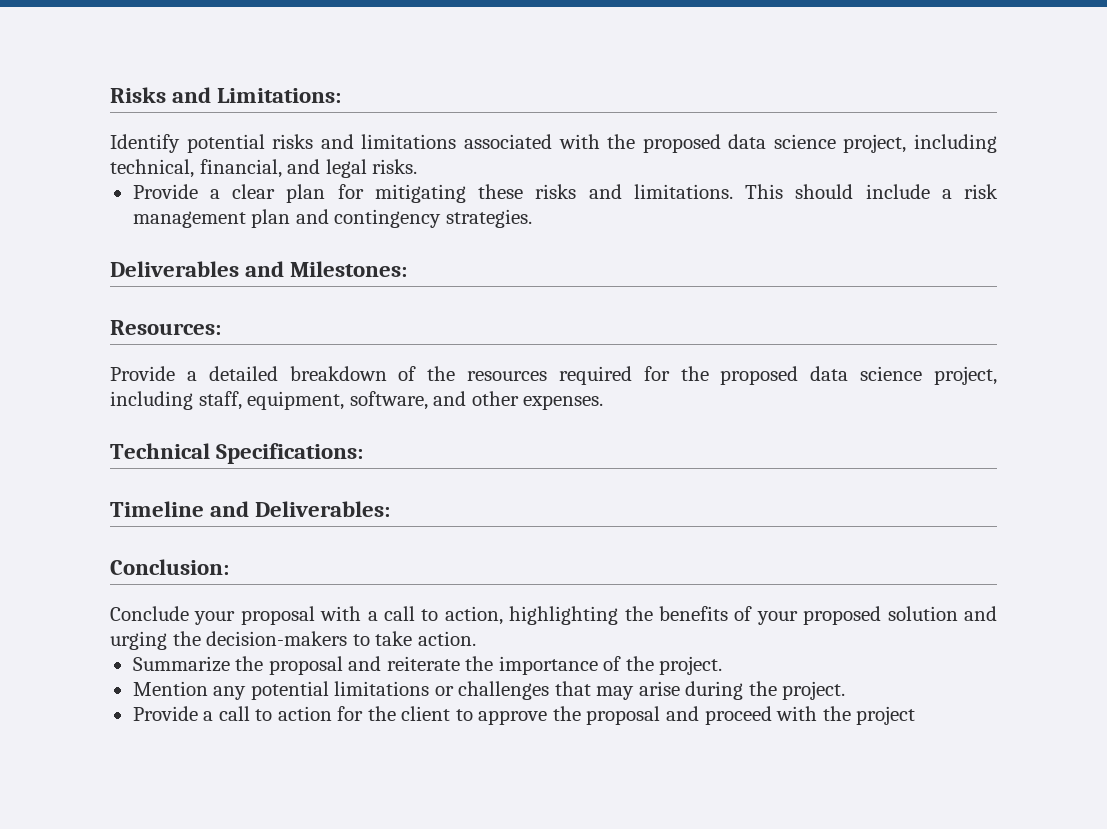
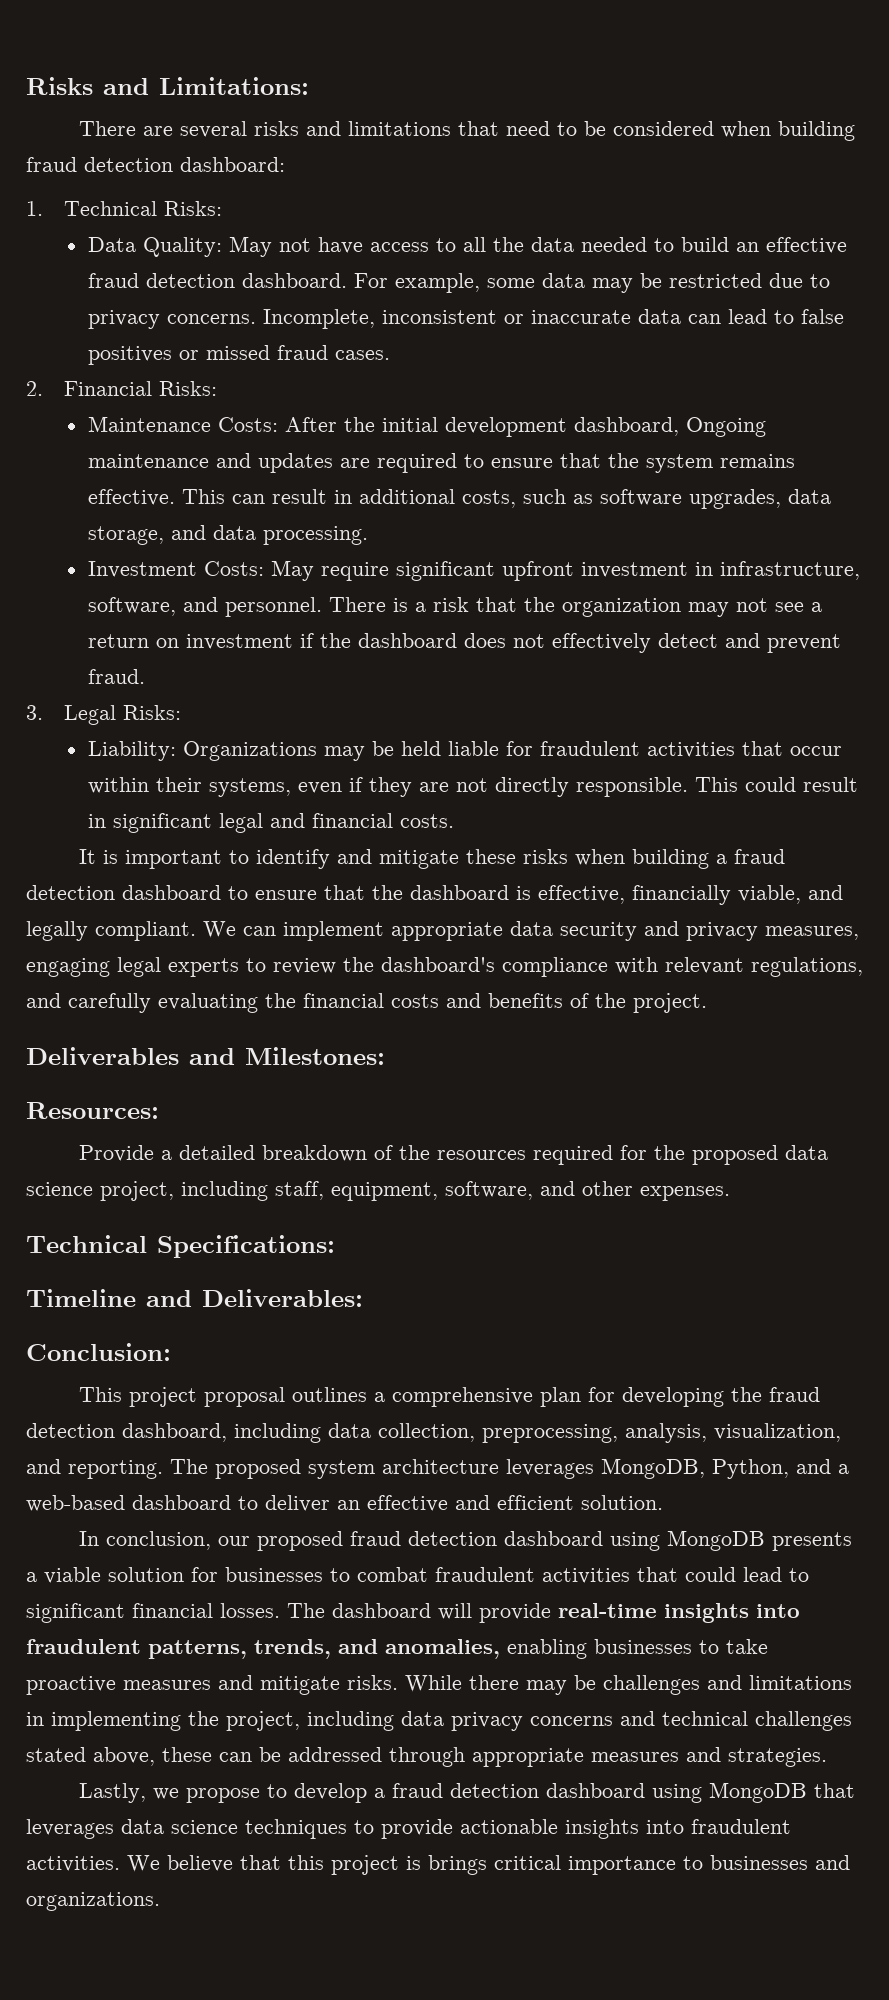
- Identify potential risks and limitations associated with the proposed data science project, including technical, financial, and legal risks.
- Provide a clear plan for mitigating these risks and limitations. This should include a risk management plan and contingency strategies.
+ There are several risks and limitations that need to be considered when building fraud detection dashboard:
+ 1. Technical Risks:
+ Data Quality: May not have access to all the data needed to build an effective fraud detection dashboard. For example, some data may be restricted due to privacy concerns. Incomplete, inconsistent or inaccurate data can lead to false positives or missed fraud cases.
+ 2. Financial Risks:
+ Maintenance Costs: After the initial development dashboard, Ongoing maintenance and updates are required to ensure that the system remains effective. This can result in additional costs, such as software upgrades, data storage, and data processing.
+ Investment Costs: May require significant upfront investment in infrastructure, software, and personnel. There is a risk that the organization may not see a return on investment if the dashboard does not effectively detect and prevent fraud.
+ 3. Legal Risks:
+ Liability: Organizations may be held liable for fraudulent activities that occur within their systems, even if they are not directly responsible. This could result in significant legal and financial costs.
+ It is important to identify and mitigate these risks when building a fraud detection dashboard to ensure that the dashboard is effective, financially viable, and legally compliant. We can implement appropriate data security and privacy measures, engaging legal experts to review the dashboard's compliance with relevant regulations, and carefully evaluating the financial costs and benefits of the project.
- Conclude your proposal with a call to action, highlighting the benefits of your proposed solution and urging the decision-makers to take action.
- Summarize the proposal and reiterate the importance of the project.
- Mention any potential limitations or challenges that may arise during the project.
- Provide a call to action for the client to approve the proposal and proceed with the project
+ This project proposal outlines a comprehensive plan for developing the fraud detection dashboard, including data collection, preprocessing, analysis, visualization, and reporting. The proposed system architecture leverages MongoDB, Python, and a web-based dashboard to deliver an effective and efficient solution.
+ In conclusion, our proposed fraud detection dashboard using MongoDB presents a viable solution for businesses to combat fraudulent activities that could lead to significant financial losses. The dashboard will provide real-time insights into fraudulent patterns, trends, and anomalies, enabling businesses to take proactive measures and mitigate risks. While there may be challenges and limitations in implementing the project, including data privacy concerns and technical challenges stated above, these can be addressed through appropriate measures and strategies.
+ Lastly, we propose to develop a fraud detection dashboard using MongoDB that leverages data science techniques to provide actionable insights into fraudulent activities. We believe that this project is brings critical importance to businesses and organizations.

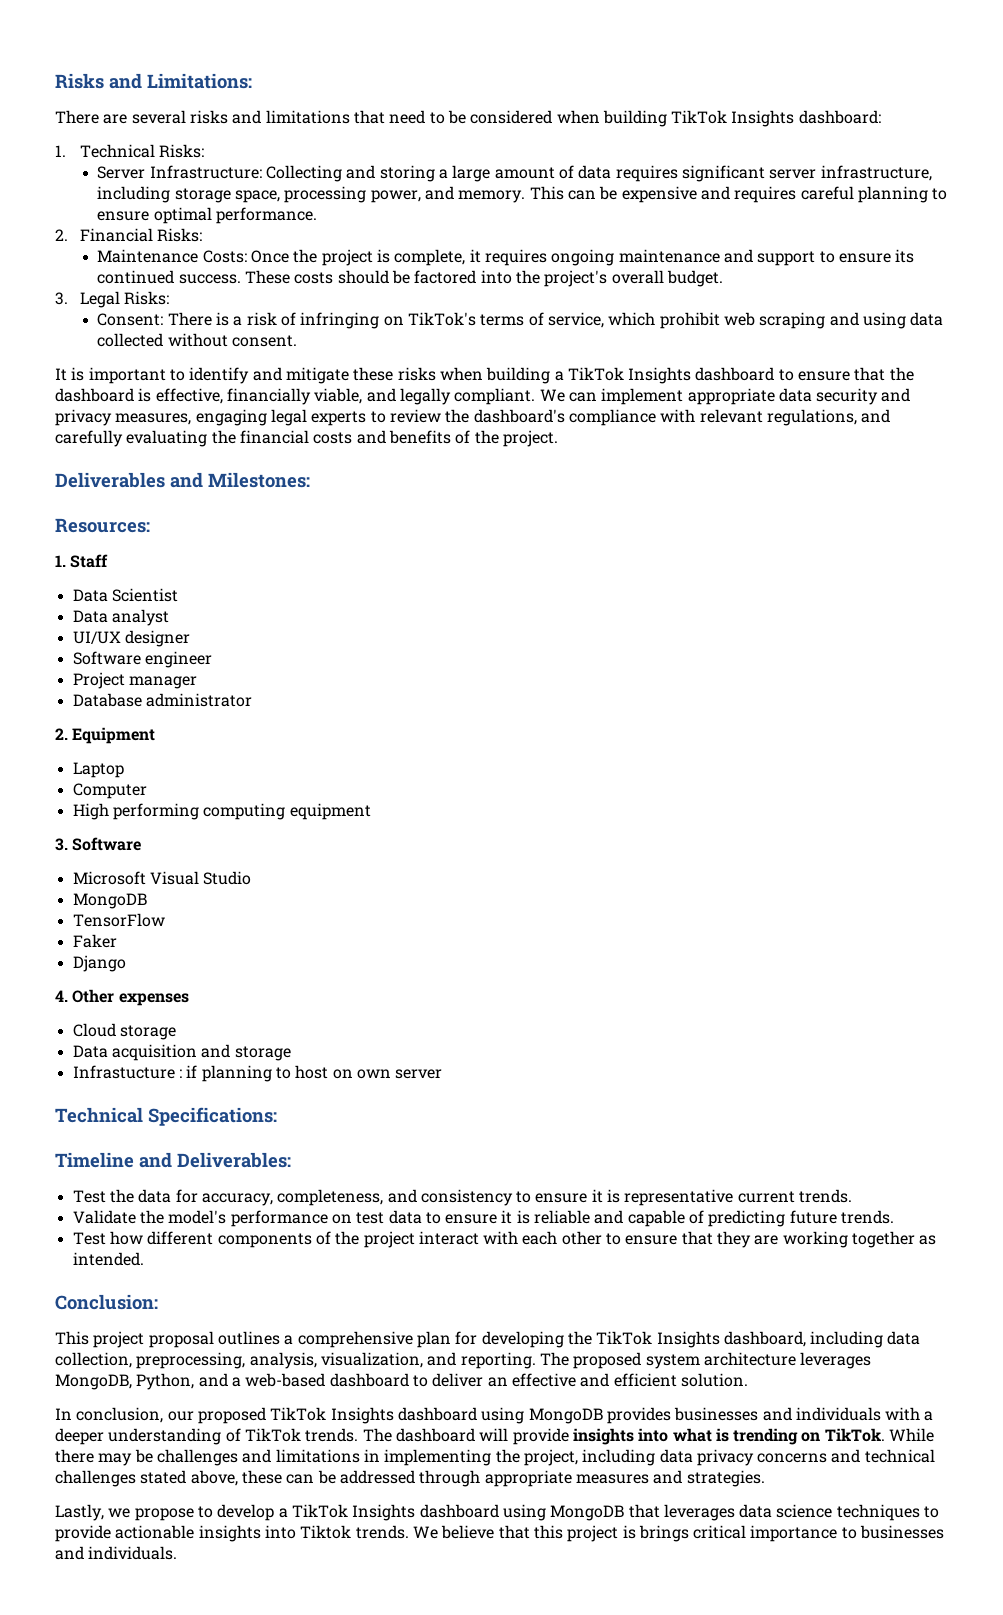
- There are several risks and limitations that need to be considered when building fraud detection dashboard:
+ There are several risks and limitations that need to be considered when building TikTok Insights dashboard:
- Data Quality: May not have access to all the data needed to build an effective fraud detection dashboard. For example, some data may be restricted due to privacy concerns. Incomplete, inconsistent or inaccurate data can lead to false positives or missed fraud cases.
+ Server Infrastructure: Collecting and storing a large amount of data requires significant server infrastructure, including storage space, processing power, and memory. This can be expensive and requires careful planning to ensure optimal performance.
- Maintenance Costs: After the initial development dashboard, Ongoing maintenance and updates are required to ensure that the system remains effective. This can result in additional costs, such as software upgrades, data storage, and data processing.
- Investment Costs: May require significant upfront investment in infrastructure, software, and personnel. There is a risk that the organization may not see a return on investment if the dashboard does not effectively detect and prevent fraud.
+ Maintenance Costs: Once the project is complete, it requires ongoing maintenance and support to ensure its continued success. These costs should be factored into the project's overall budget.
  3. Legal Risks:
- Liability: Organizations may be held liable for fraudulent activities that occur within their systems, even if they are not directly responsible. This could result in significant legal and financial costs.
+ Consent: There is a risk of infringing on TikTok's terms of service, which prohibit web scraping and using data collected without consent.
- It is important to identify and mitigate these risks when building a fraud detection dashboard to ensure that the dashboard is effective, financially viable, and legally compliant.
+ It is important to identify and mitigate these risks when building a TikTok Insights dashboard to ensure that the dashboard is effective, financially viable, and legally compliant.
- Provide a detailed breakdown of the resources required for the proposed data science project, including staff, equipment, software, and other expenses.
+ 1. Staff
+ Data Scientist
+ Data analyst
+ UI/UX designer
+ Software engineer
+ Project manager
+ Database administrator
+ 2. Equipment
+ Laptop
+ Computer
+ High performing computing equipment
+ 3. Software
+ Microsoft Visual Studio
+ MongoDB
+ TensorFlow
+ Faker
+ Django
+ 4. Other expenses
+ Cloud storage
+ Data acquisition and storage
+ Infrastucture : if planning to host on own server
+ Test the data for accuracy, completeness, and consistency to ensure it is representative current trends.
+ Validate the model's performance on test data to ensure it is reliable and capable of predicting future trends.
+ Test how different components of the project interact with each other to ensure that they are working together as intended.
- This project proposal outlines a comprehensive plan for developing the fraud detection dashboard, including data collection, preprocessing, analysis, visualization, and reporting.
+ This project proposal outlines a comprehensive plan for developing the TikTok Insights dashboard, including data collection, preprocessing, analysis, visualization, and reporting.
- In conclusion, our proposed fraud detection dashboard using MongoDB presents a viable solution for businesses to combat fraudulent activities that could lead to significant financial losses.
+ In conclusion, our proposed TikTok Insights dashboard using MongoDB provides businesses and individuals with a deeper understanding of TikTok trends.
- The dashboard will provide real-time insights into fraudulent patterns, trends, and anomalies, enabling businesses to take proactive measures and mitigate risks.
+ The dashboard will provide insights into what is trending on TikTok.
- Lastly, we propose to develop a fraud detection dashboard using MongoDB that leverages data science techniques to provide actionable insights into fraudulent activities.
+ Lastly, we propose to develop a TikTok Insights dashboard using MongoDB that leverages data science techniques to provide actionable insights into Tiktok trends.
- We believe that this project is brings critical importance to businesses and organizations.
+ We believe that this project is brings critical importance to businesses and individuals.

